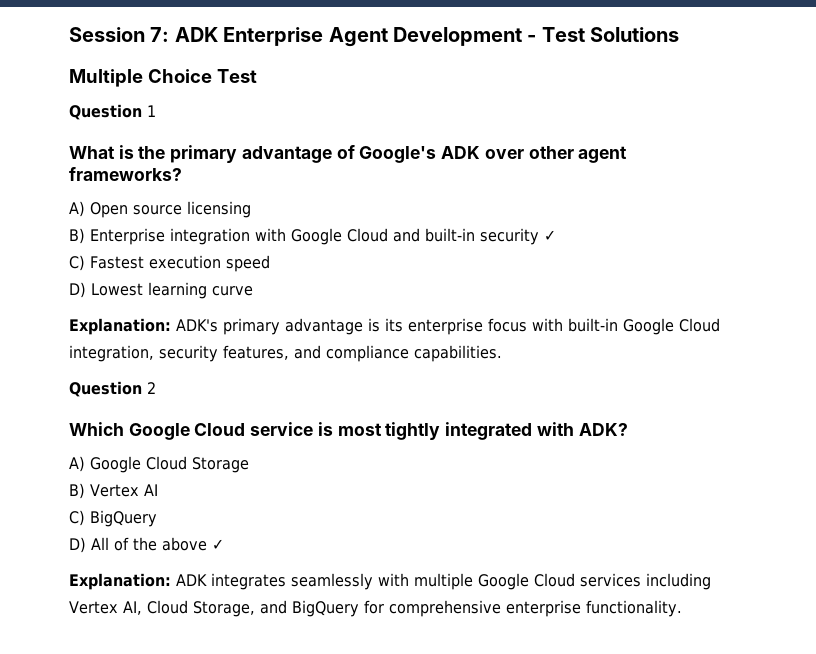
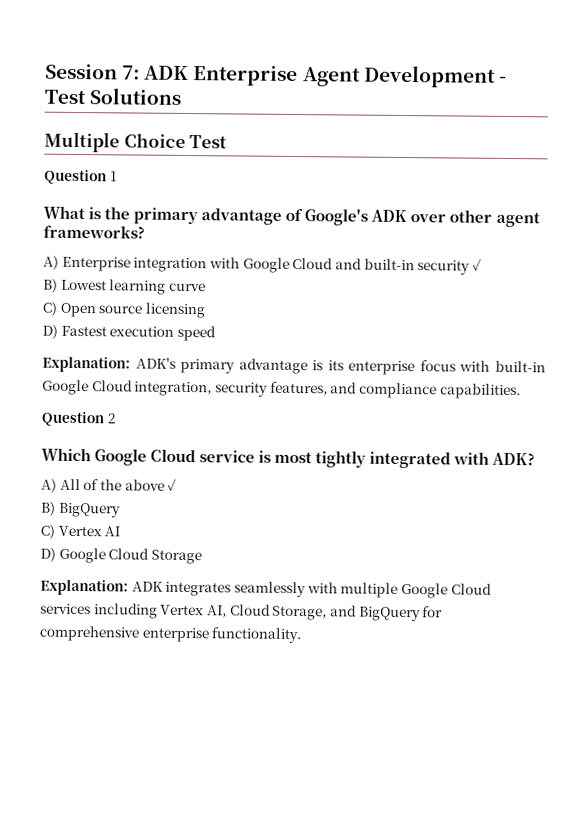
- A) Open source licensing
- B) Enterprise integration with Google Cloud and built-in security ✓
+ A) Enterprise integration with Google Cloud and built-in security ✓
- C) Fastest execution speed
+ B) Lowest learning curve
+ C) Open source licensing
+ D) Fastest execution speed
- D) Lowest learning curve
- A) Google Cloud Storage
- B) Vertex AI
- C) BigQuery
- D) All of the above ✓
+ A) All of the above ✓
+ B) BigQuery
+ C) Vertex AI
+ D) Google Cloud Storage

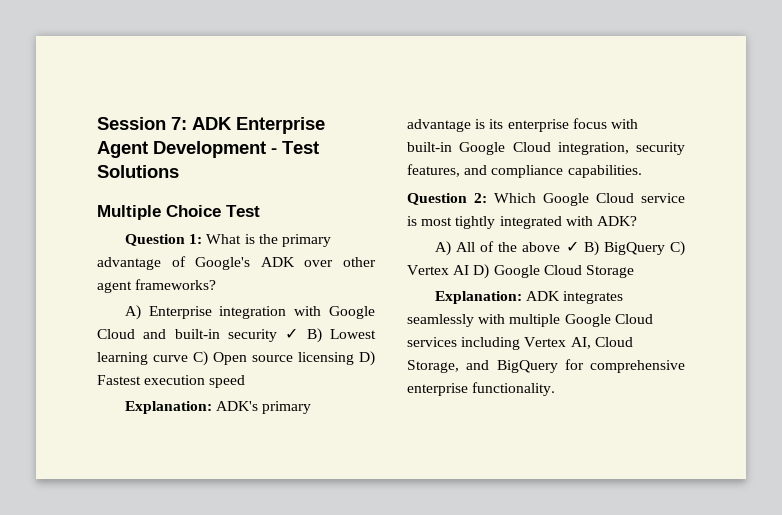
- Question 1
- What is the primary advantage of Google's ADK over other agent frameworks?
+ Question 1: What is the primary advantage of Google's ADK over other agent frameworks?
- A) Enterprise integration with Google Cloud and built-in security ✓
- B) Lowest learning curve
- C) Open source licensing
- D) Fastest execution speed
+ A) Enterprise integration with Google Cloud and built-in security ✓ B) Lowest learning curve C) Open source licensing D) Fastest execution speed
- Question 2
- Which Google Cloud service is most tightly integrated with ADK?
+ Question 2: Which Google Cloud service is most tightly integrated with ADK?
- A) All of the above ✓
- B) BigQuery
- C) Vertex AI
- D) Google Cloud Storage
+ A) All of the above ✓ B) BigQuery C) Vertex AI D) Google Cloud Storage

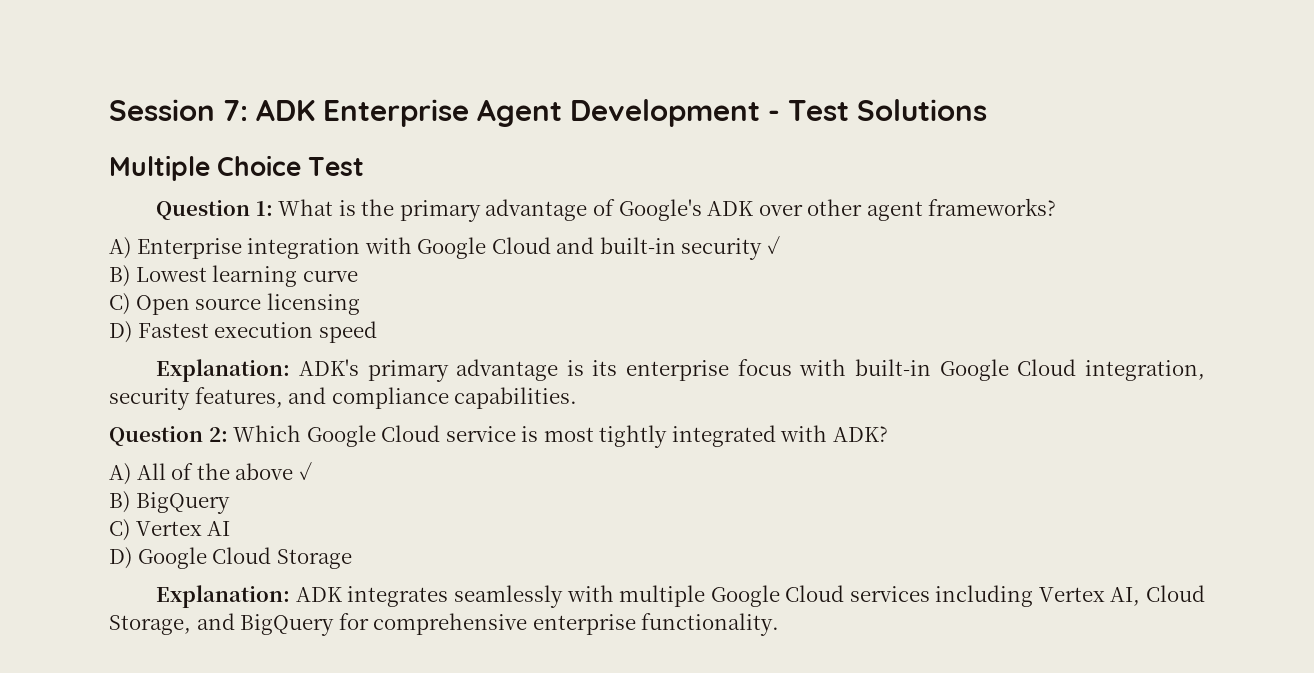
- A) Enterprise integration with Google Cloud and built-in security ✓ B) Lowest learning curve C) Open source licensing D) Fastest execution speed
+ A) Enterprise integration with Google Cloud and built-in security ✓
+ B) Lowest learning curve
+ C) Open source licensing
+ D) Fastest execution speed
- A) All of the above ✓ B) BigQuery C) Vertex AI D) Google Cloud Storage
+ A) All of the above ✓
+ B) BigQuery
+ C) Vertex AI
+ D) Google Cloud Storage

